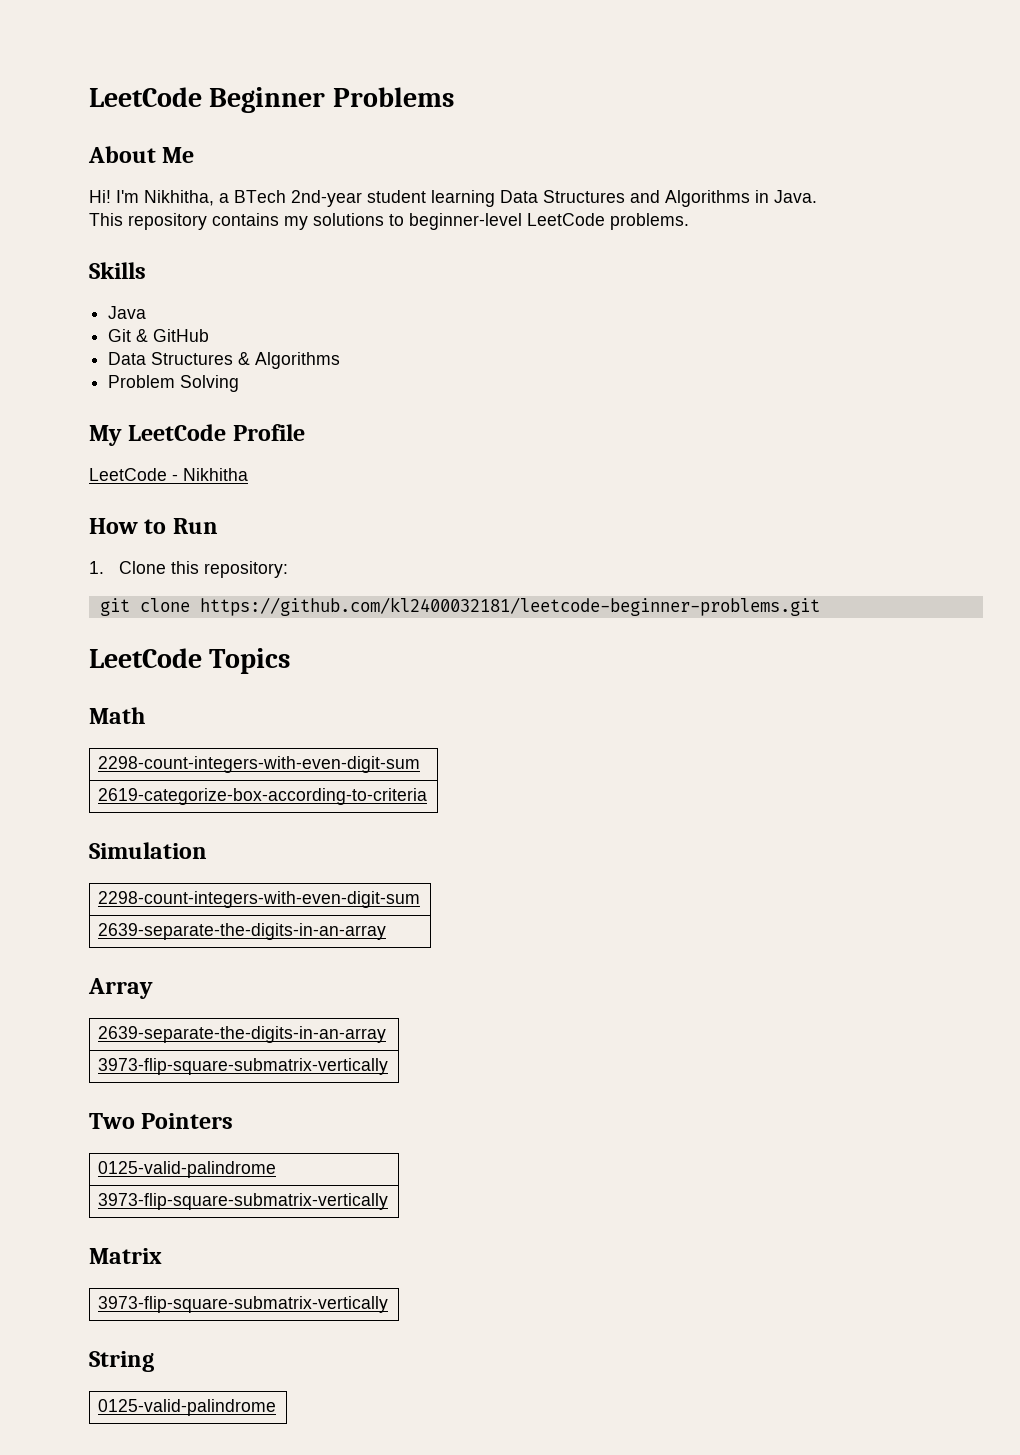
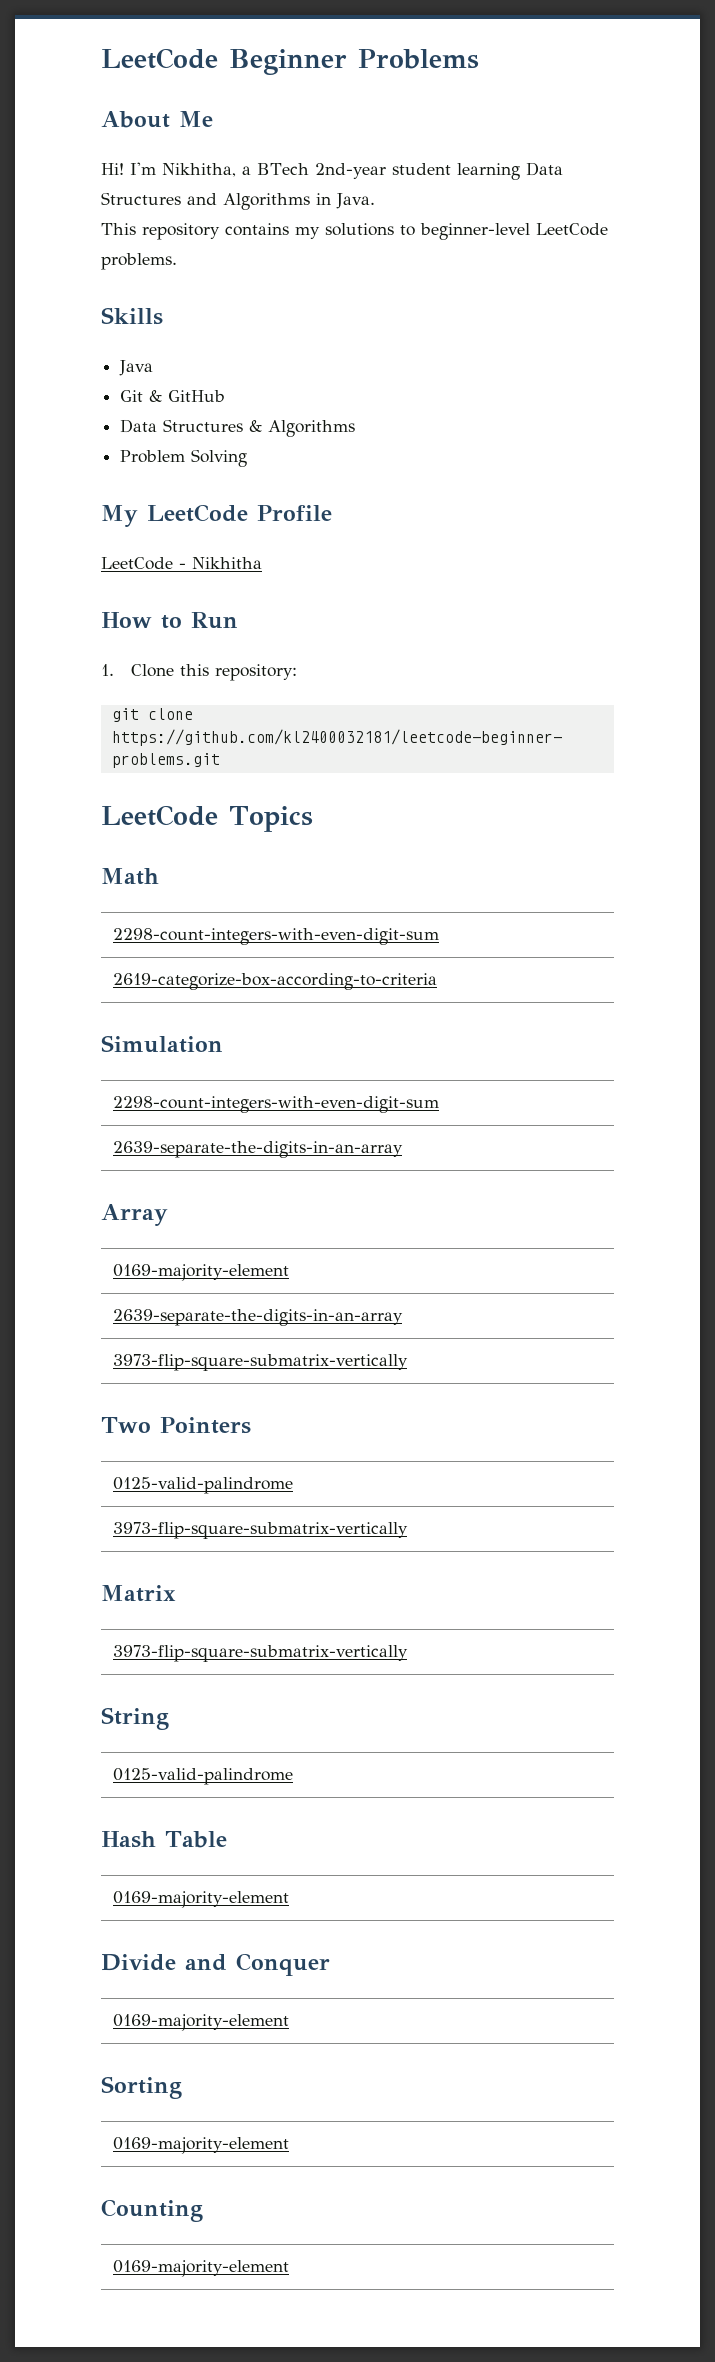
  Array
+ 0169-majority-element
+ Hash Table
+ 0169-majority-element
+ Divide and Conquer
+ 0169-majority-element
+ Sorting
+ 0169-majority-element
+ Counting
+ 0169-majority-element

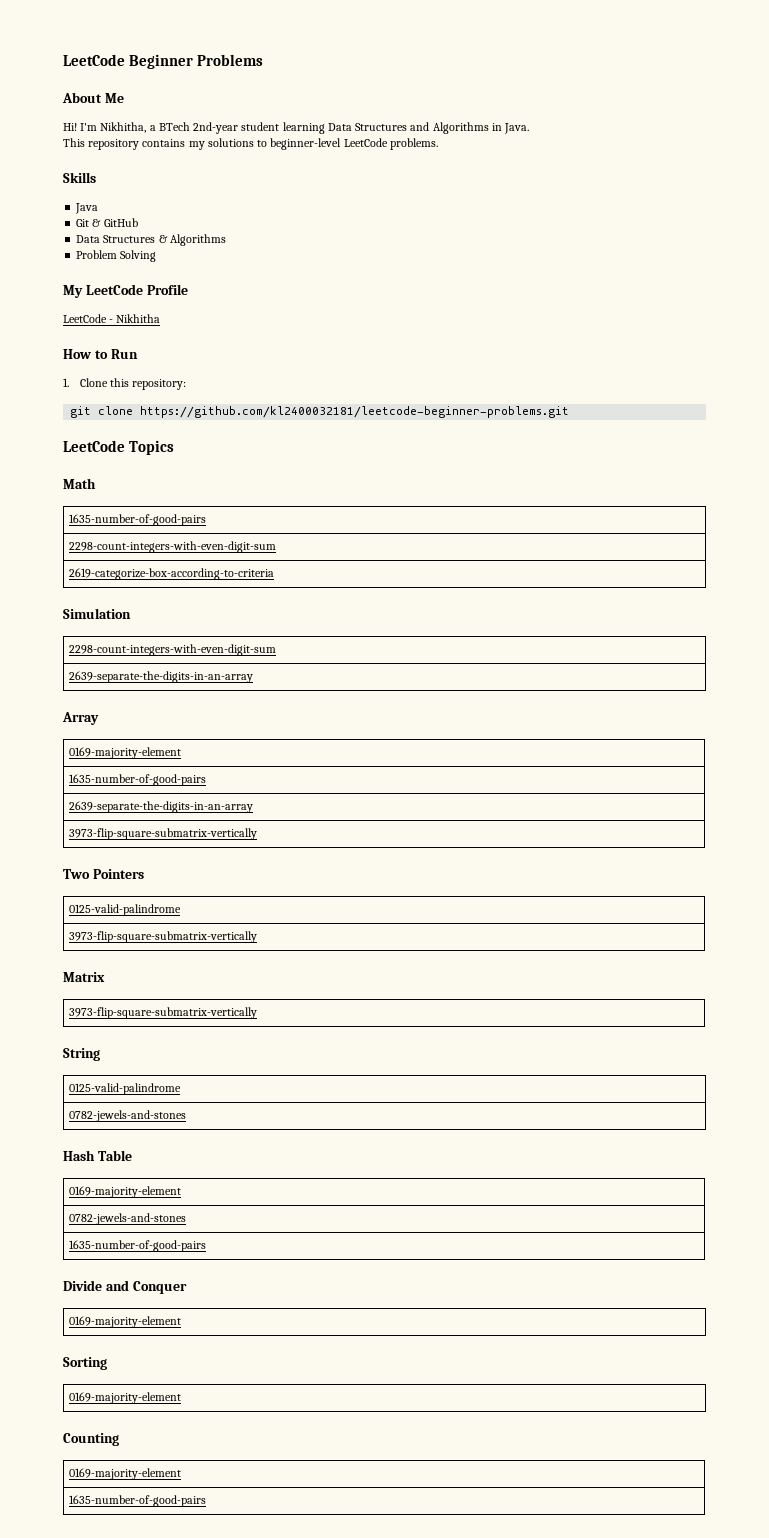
  Math
+ 1635-number-of-good-pairs
  Array
  0169-majority-element
+ 1635-number-of-good-pairs
  String
  0125-valid-palindrome
+ 0782-jewels-and-stones
  Hash Table
  0169-majority-element
+ 0782-jewels-and-stones
+ 1635-number-of-good-pairs
  Counting
  0169-majority-element
+ 1635-number-of-good-pairs

